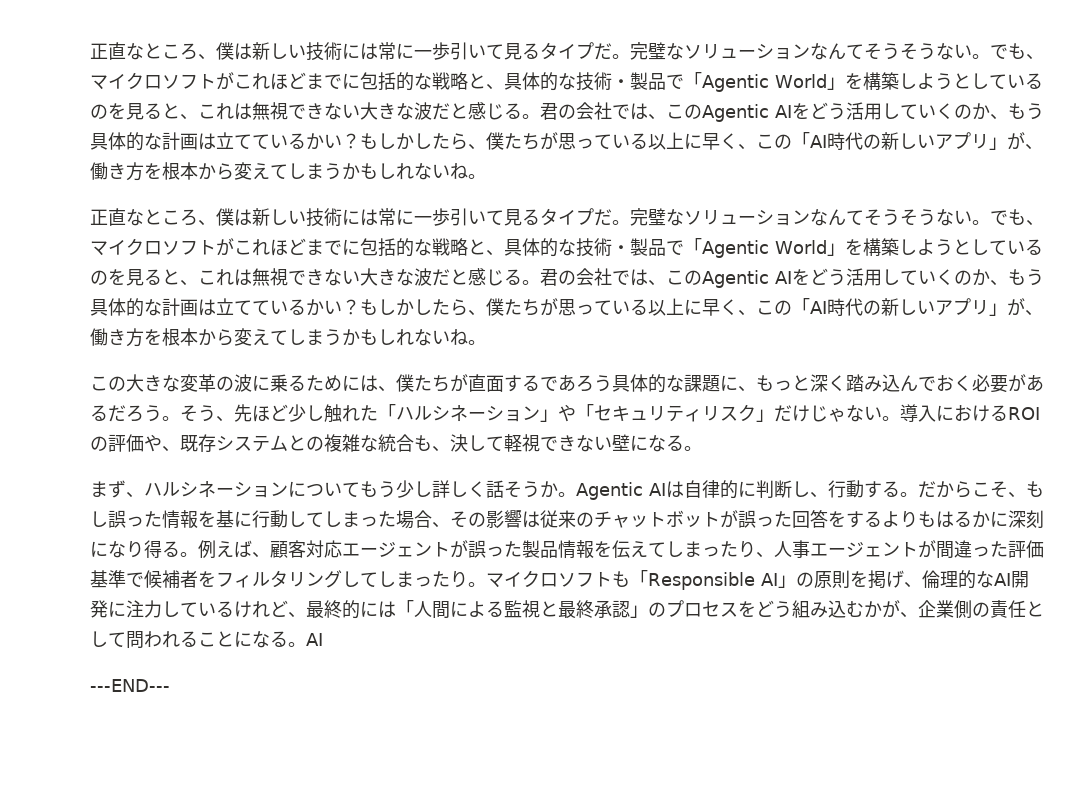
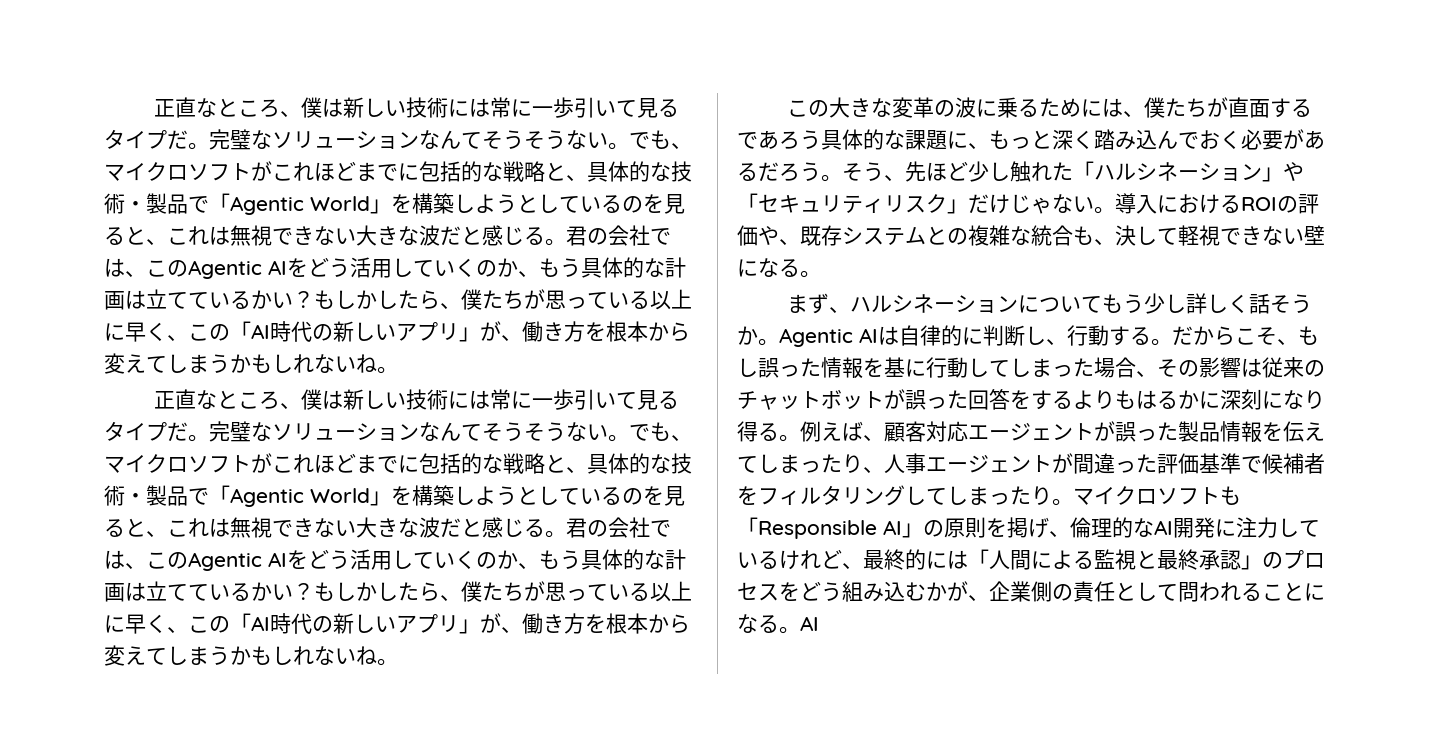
- ---END---

